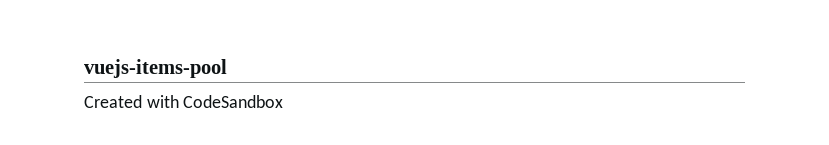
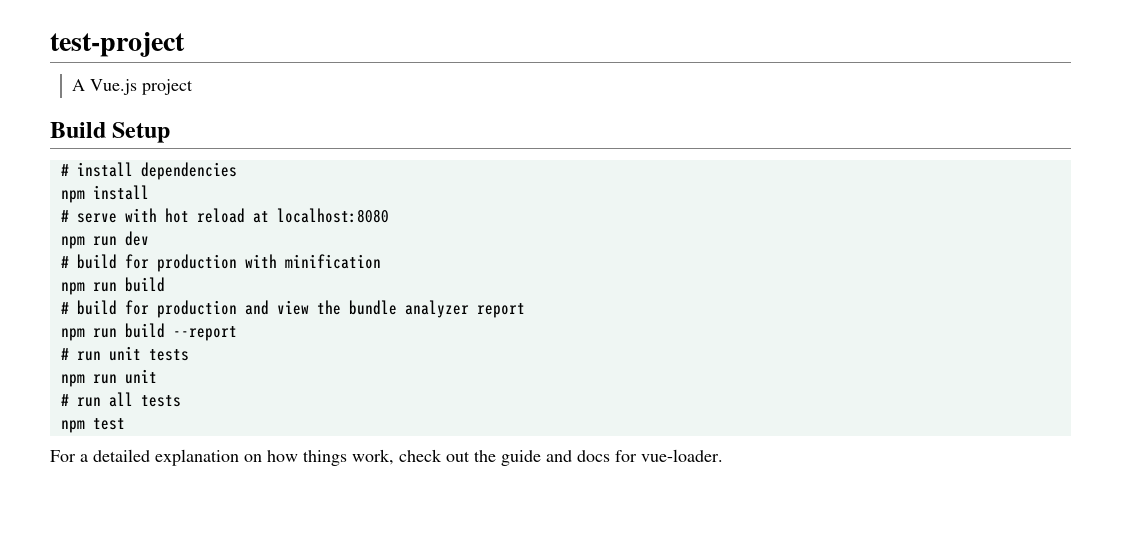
- vuejs-items-pool
- Created with CodeSandbox
+ test-project
+ A Vue.js project
+ Build Setup
+ # install dependencies
+ npm install
+ # serve with hot reload at localhost:8080
+ npm run dev
+ # build for production with minification
+ npm run build
+ # build for production and view the bundle analyzer report
+ npm run build --report
+ # run unit tests
+ npm run unit
+ # run all tests
+ npm test
+ For a detailed explanation on how things work, check out the guide and docs for vue-loader.

